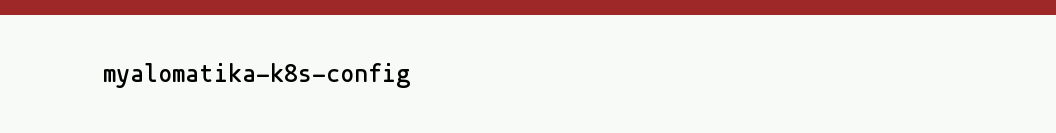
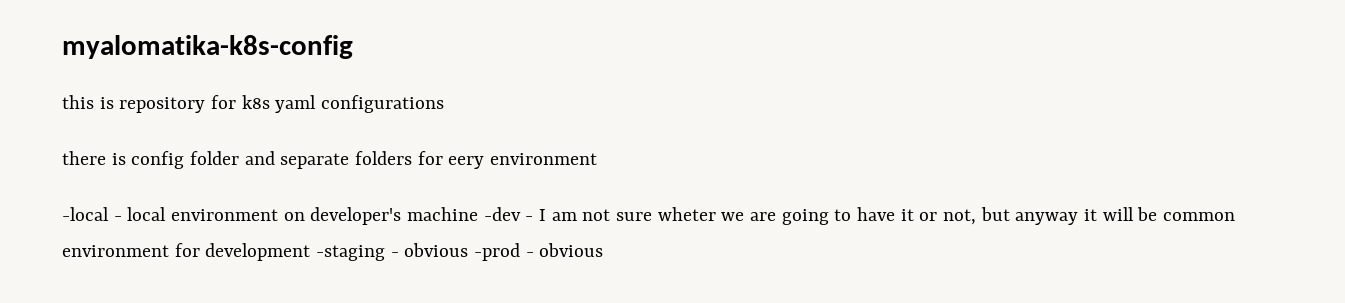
+ this is repository for k8s yaml configurations
+ there is config folder and separate folders for eery environment
+ -local - local environment on developer's machine -dev - I am not sure wheter we are going to have it or not, but anyway it will be common environment for development -staging - obvious -prod - obvious

